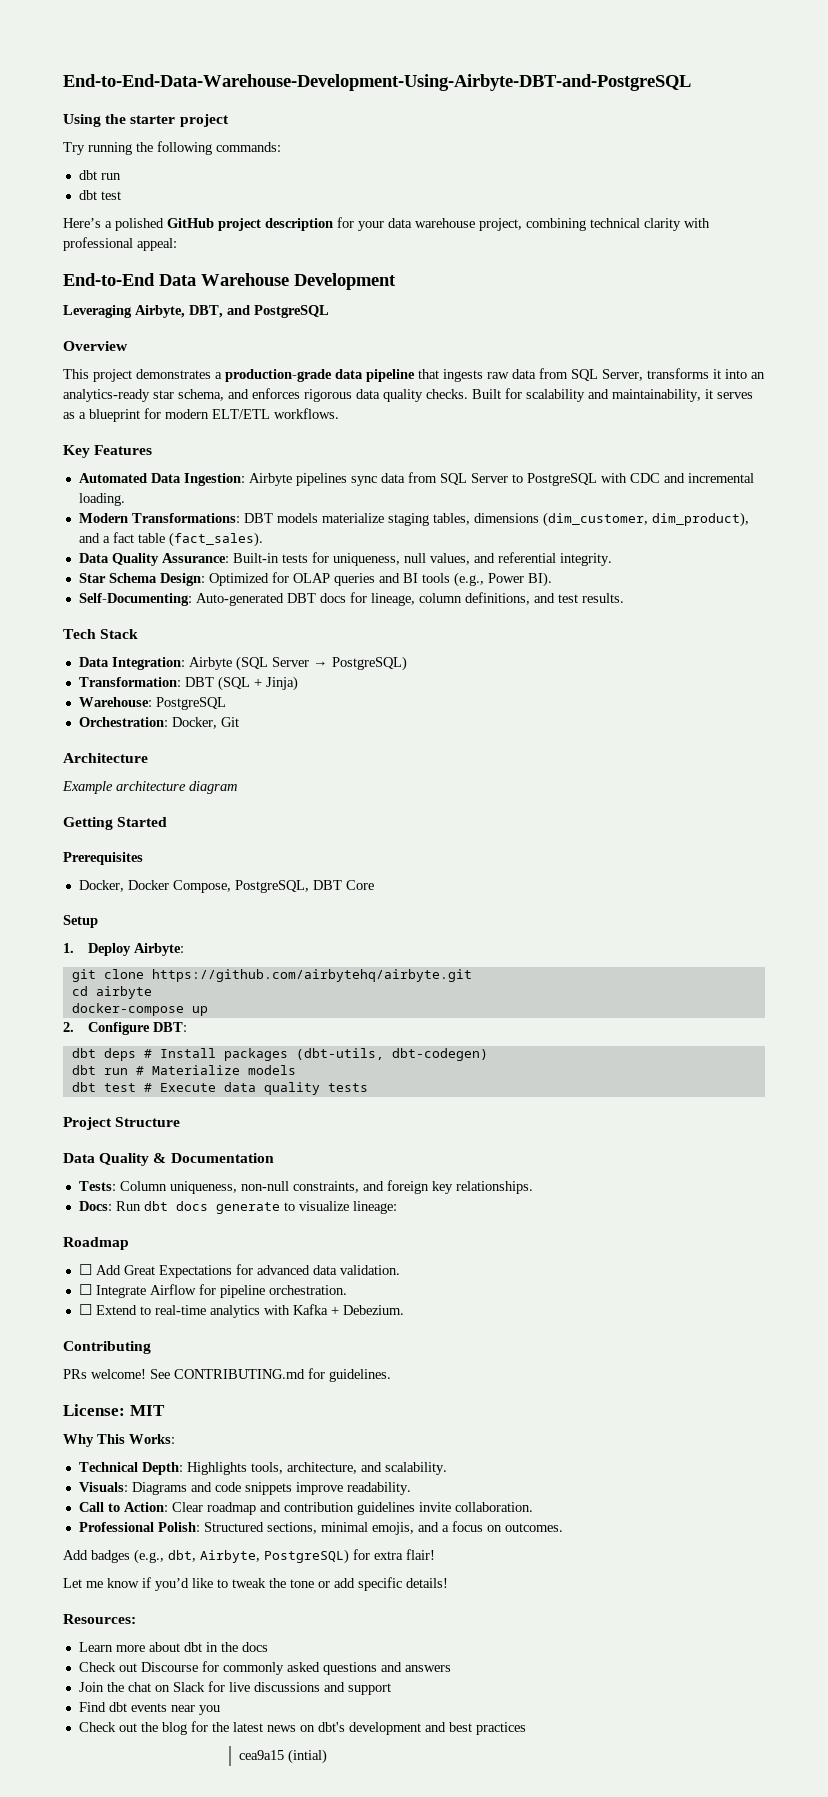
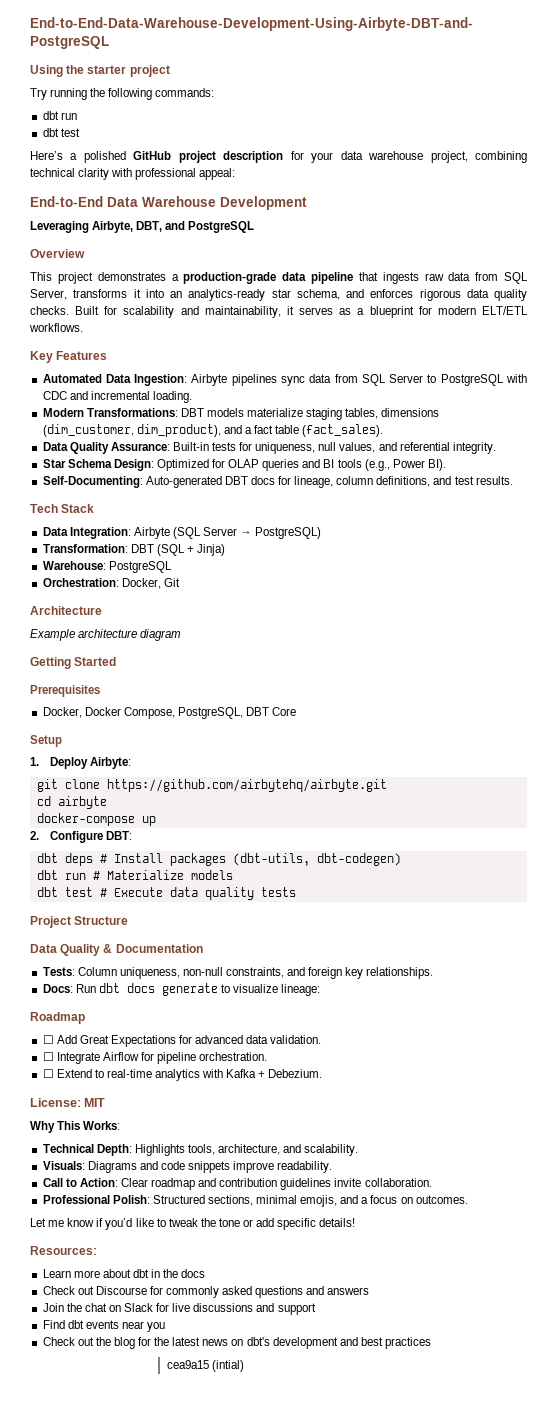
- Contributing
- PRs welcome! See CONTRIBUTING.md for guidelines.
- Add badges (e.g., dbt, Airbyte, PostgreSQL) for extra flair!

